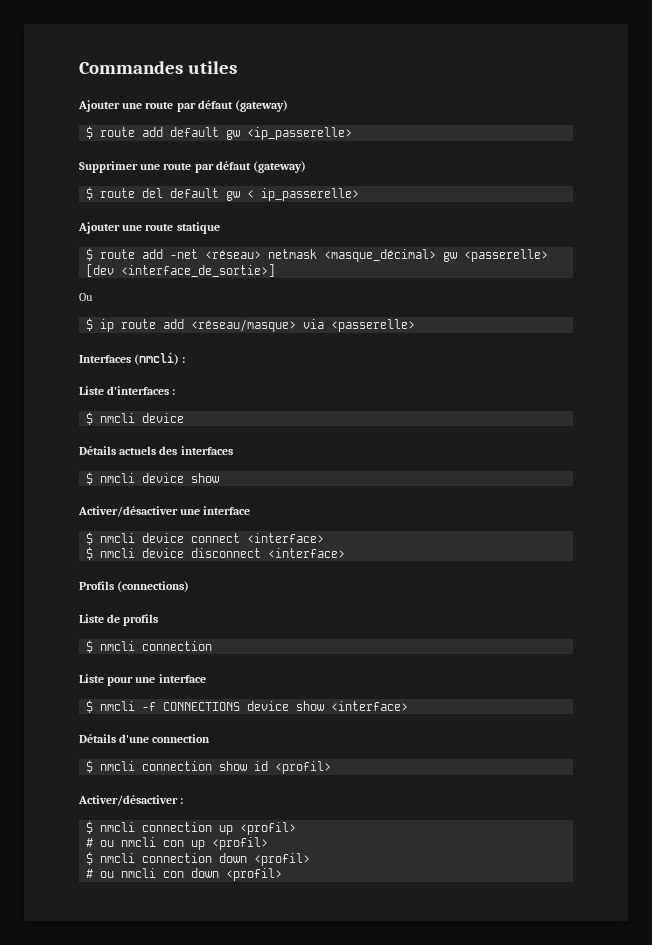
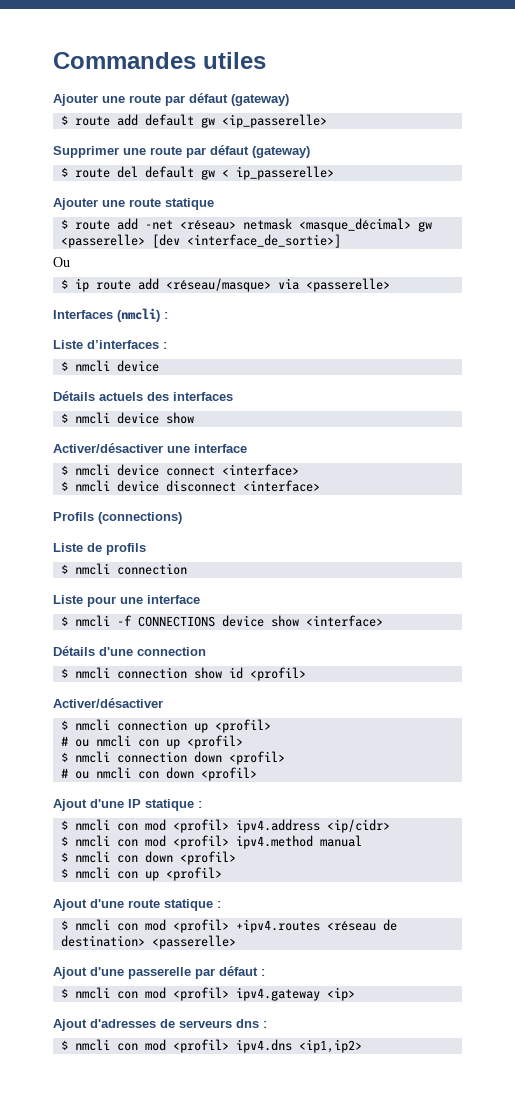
  $ nmcli connection show id <profil>
- Activer/désactiver :
+ Activer/désactiver
+ Ajout d'une IP statique :
+ $ nmcli con mod <profil> ipv4.address <ip/cidr>
+ $ nmcli con mod <profil> ipv4.method manual
+ $ nmcli con down <profil>
+ $ nmcli con up <profil>
+ Ajout d'une route statique :
+ $ nmcli con mod <profil> +ipv4.routes <réseau de destination> <passerelle>
+ Ajout d'une passerelle par défaut :
+ $ nmcli con mod <profil> ipv4.gateway <ip>
+ Ajout d'adresses de serveurs dns :
+ $ nmcli con mod <profil> ipv4.dns <ip1,ip2>

